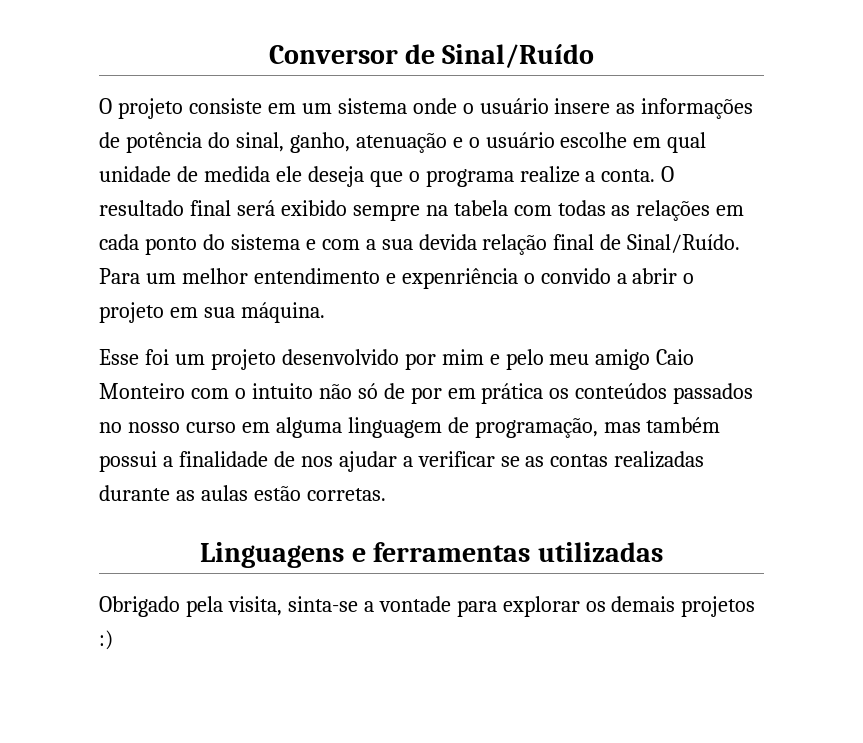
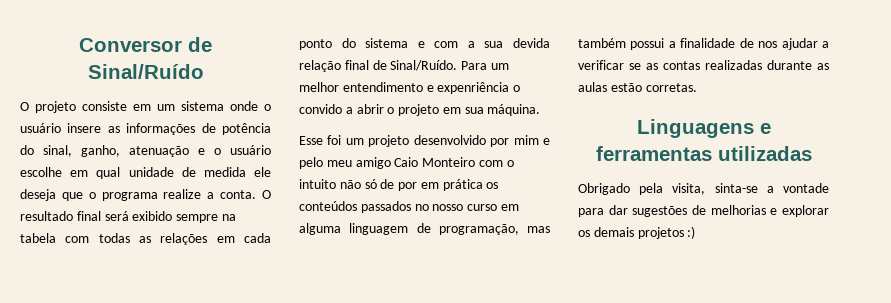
- Obrigado pela visita, sinta-se a vontade para explorar os demais projetos :)
+ Obrigado pela visita, sinta-se a vontade para dar sugestões de melhorias e explorar os demais projetos :)

